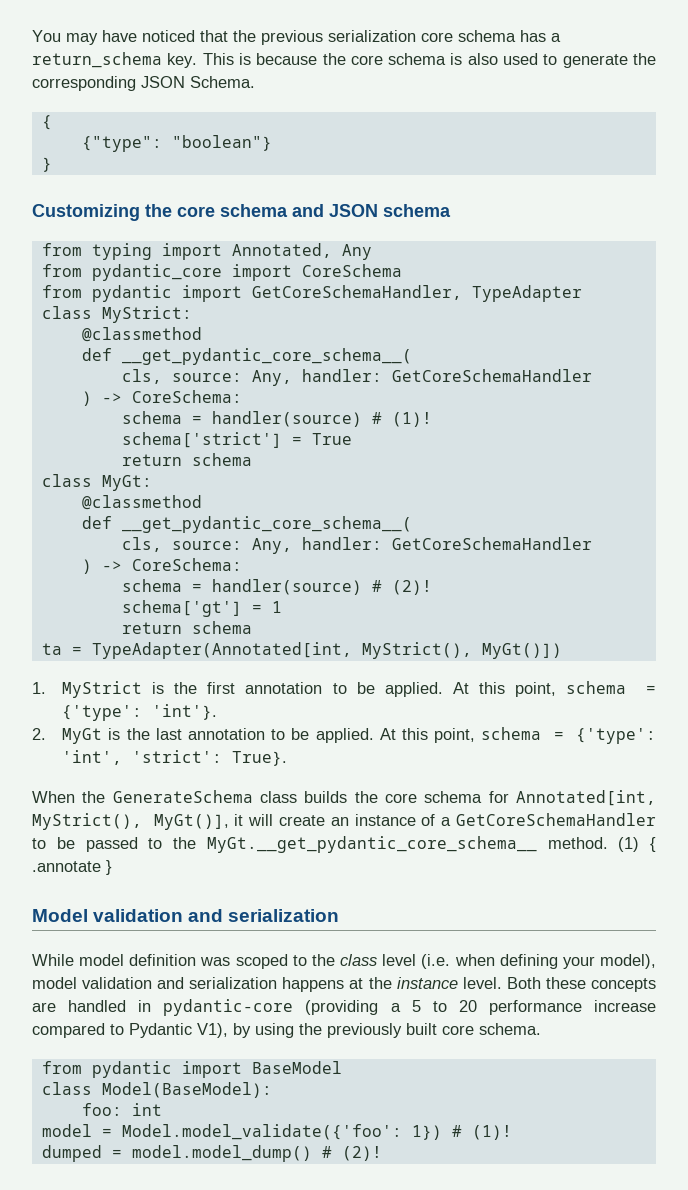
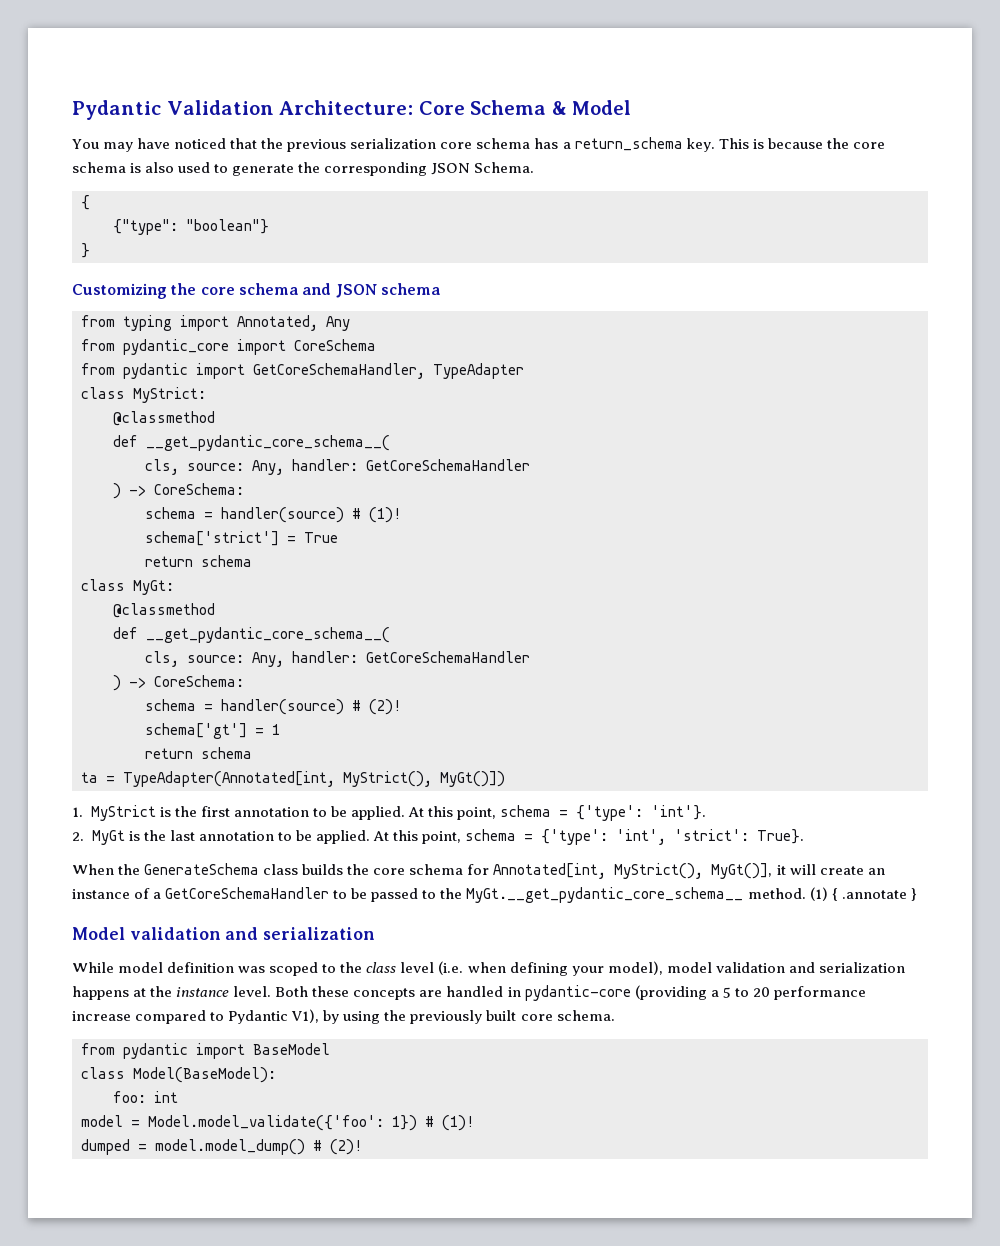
+ Pydantic Validation Architecture: Core Schema & Model

